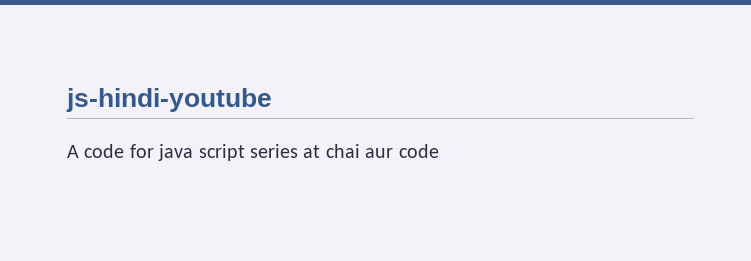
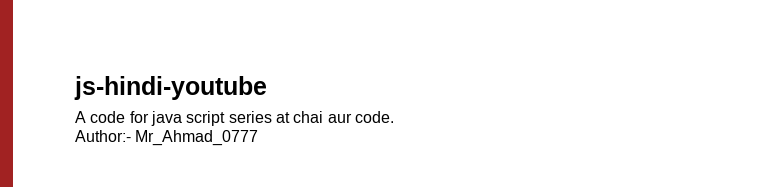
- A code for java script series at chai aur code
+ A code for java script series at chai aur code.
+ Author:- Mr_Ahmad_0777

